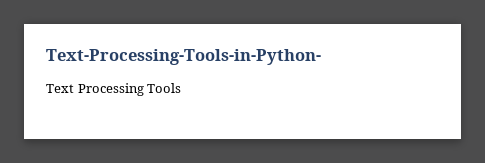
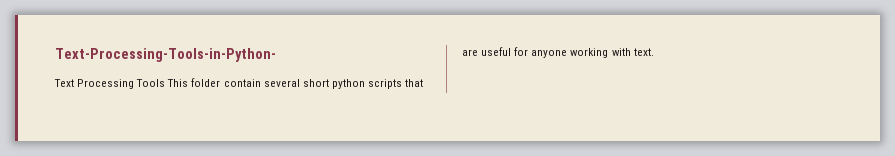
- Text Processing Tools
+ Text Processing Tools This folder contain several short python scripts that are useful for anyone working with text.

